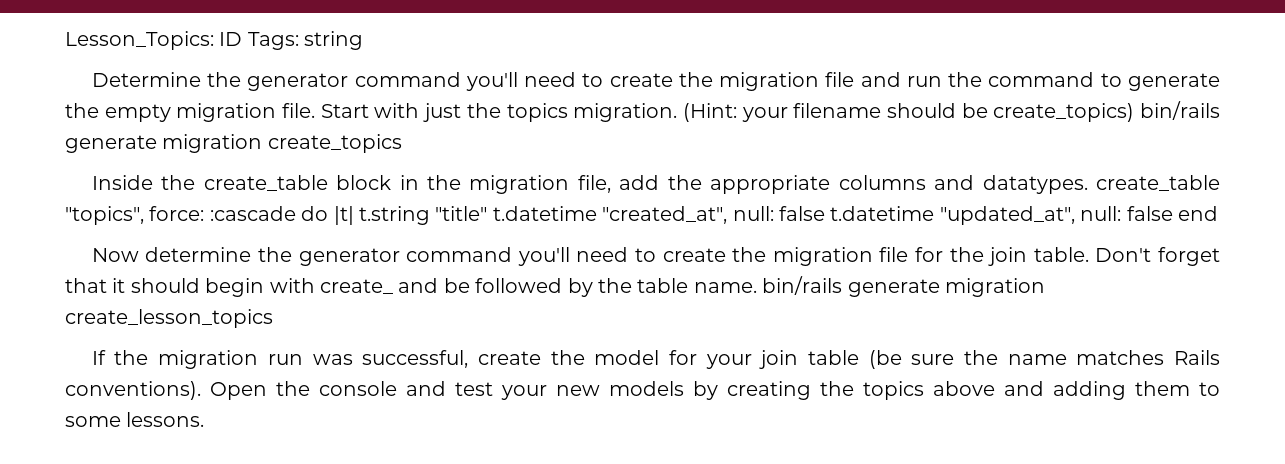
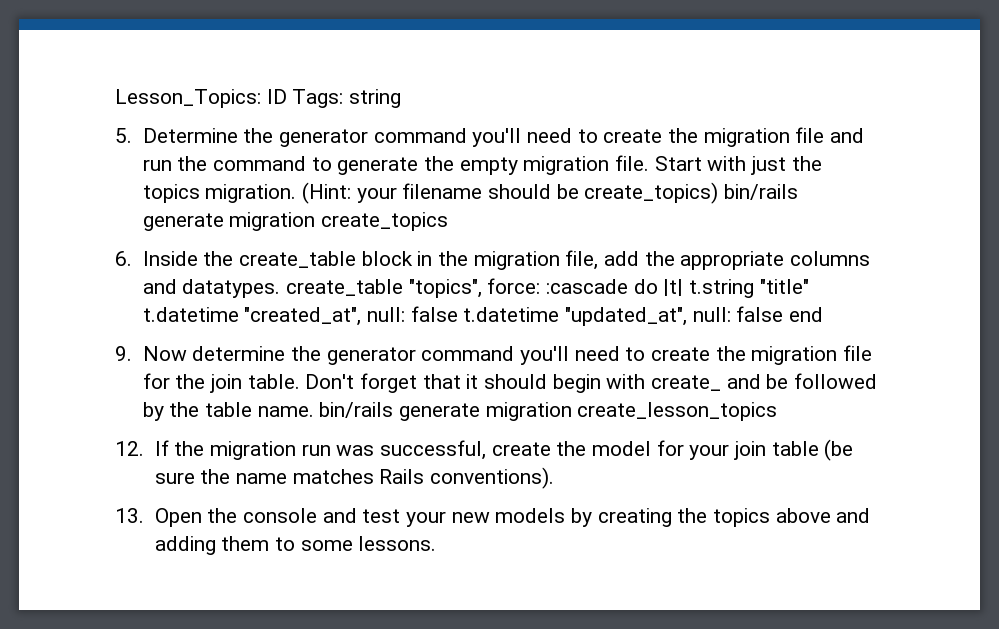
- Determine the generator command you'll need to create the migration file and run the command to generate the empty migration file.
+ 5. Determine the generator command you'll need to create the migration file and run the command to generate the empty migration file.
- Inside the create_table block in the migration file, add the appropriate columns and datatypes. create_table "topics", force: :cascade do |t| t.string "title" t.datetime "created_at", null: false t.datetime "updated_at", null: false end
+ 6. Inside the create_table block in the migration file, add the appropriate columns and datatypes. create_table "topics", force: :cascade do |t| t.string "title" t.datetime "created_at", null: false t.datetime "updated_at", null: false end
- Now determine the generator command you'll need to create the migration file for the join table.
+ 9. Now determine the generator command you'll need to create the migration file for the join table.
- If the migration run was successful, create the model for your join table (be sure the name matches Rails conventions). Open the console and test your new models by creating the topics above and adding them to some lessons.
+ 12. If the migration run was successful, create the model for your join table (be sure the name matches Rails conventions).
+ 13. Open the console and test your new models by creating the topics above and adding them to some lessons.

